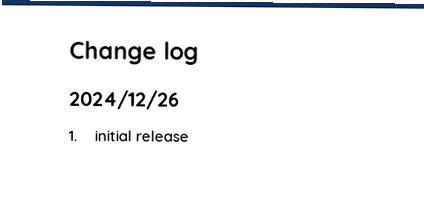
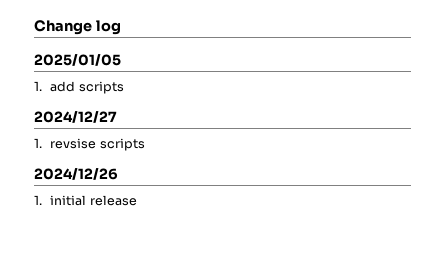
+ 2025/01/05
+ 1. add scripts
+ 2024/12/27
+ 1. revsise scripts

